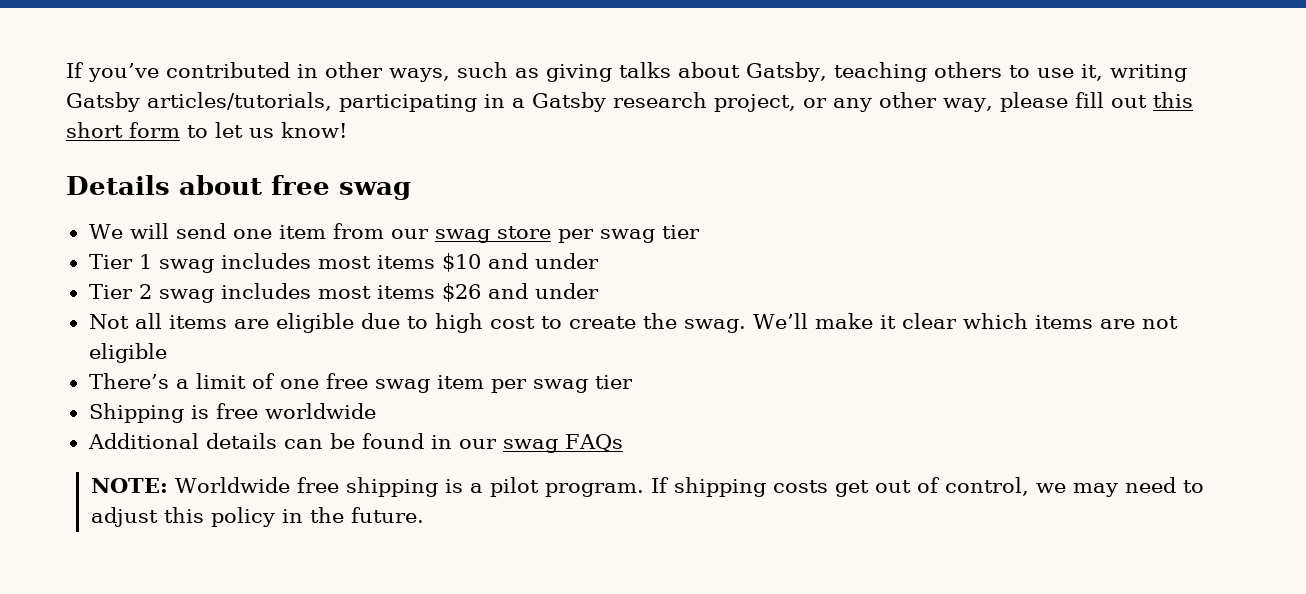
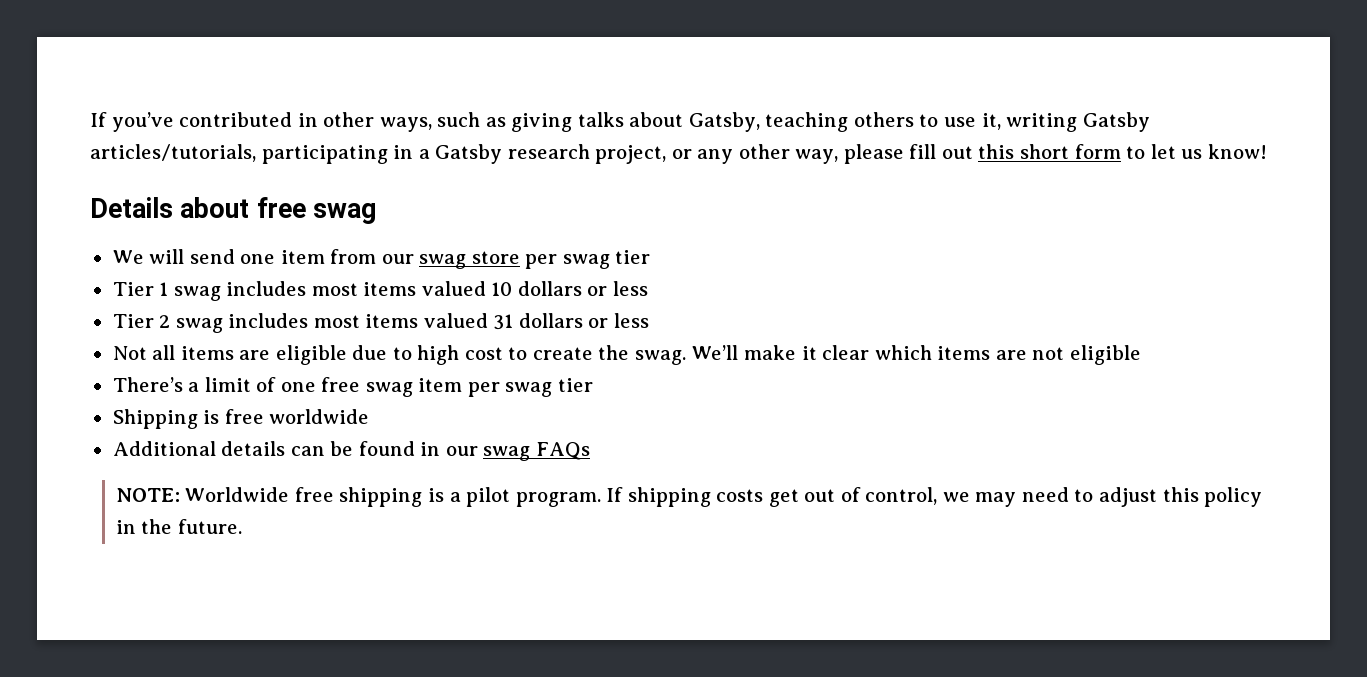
- Tier 1 swag includes most items $10 and under
+ Tier 1 swag includes most items valued 10 dollars or less
- Tier 2 swag includes most items $26 and under
+ Tier 2 swag includes most items valued 31 dollars or less

